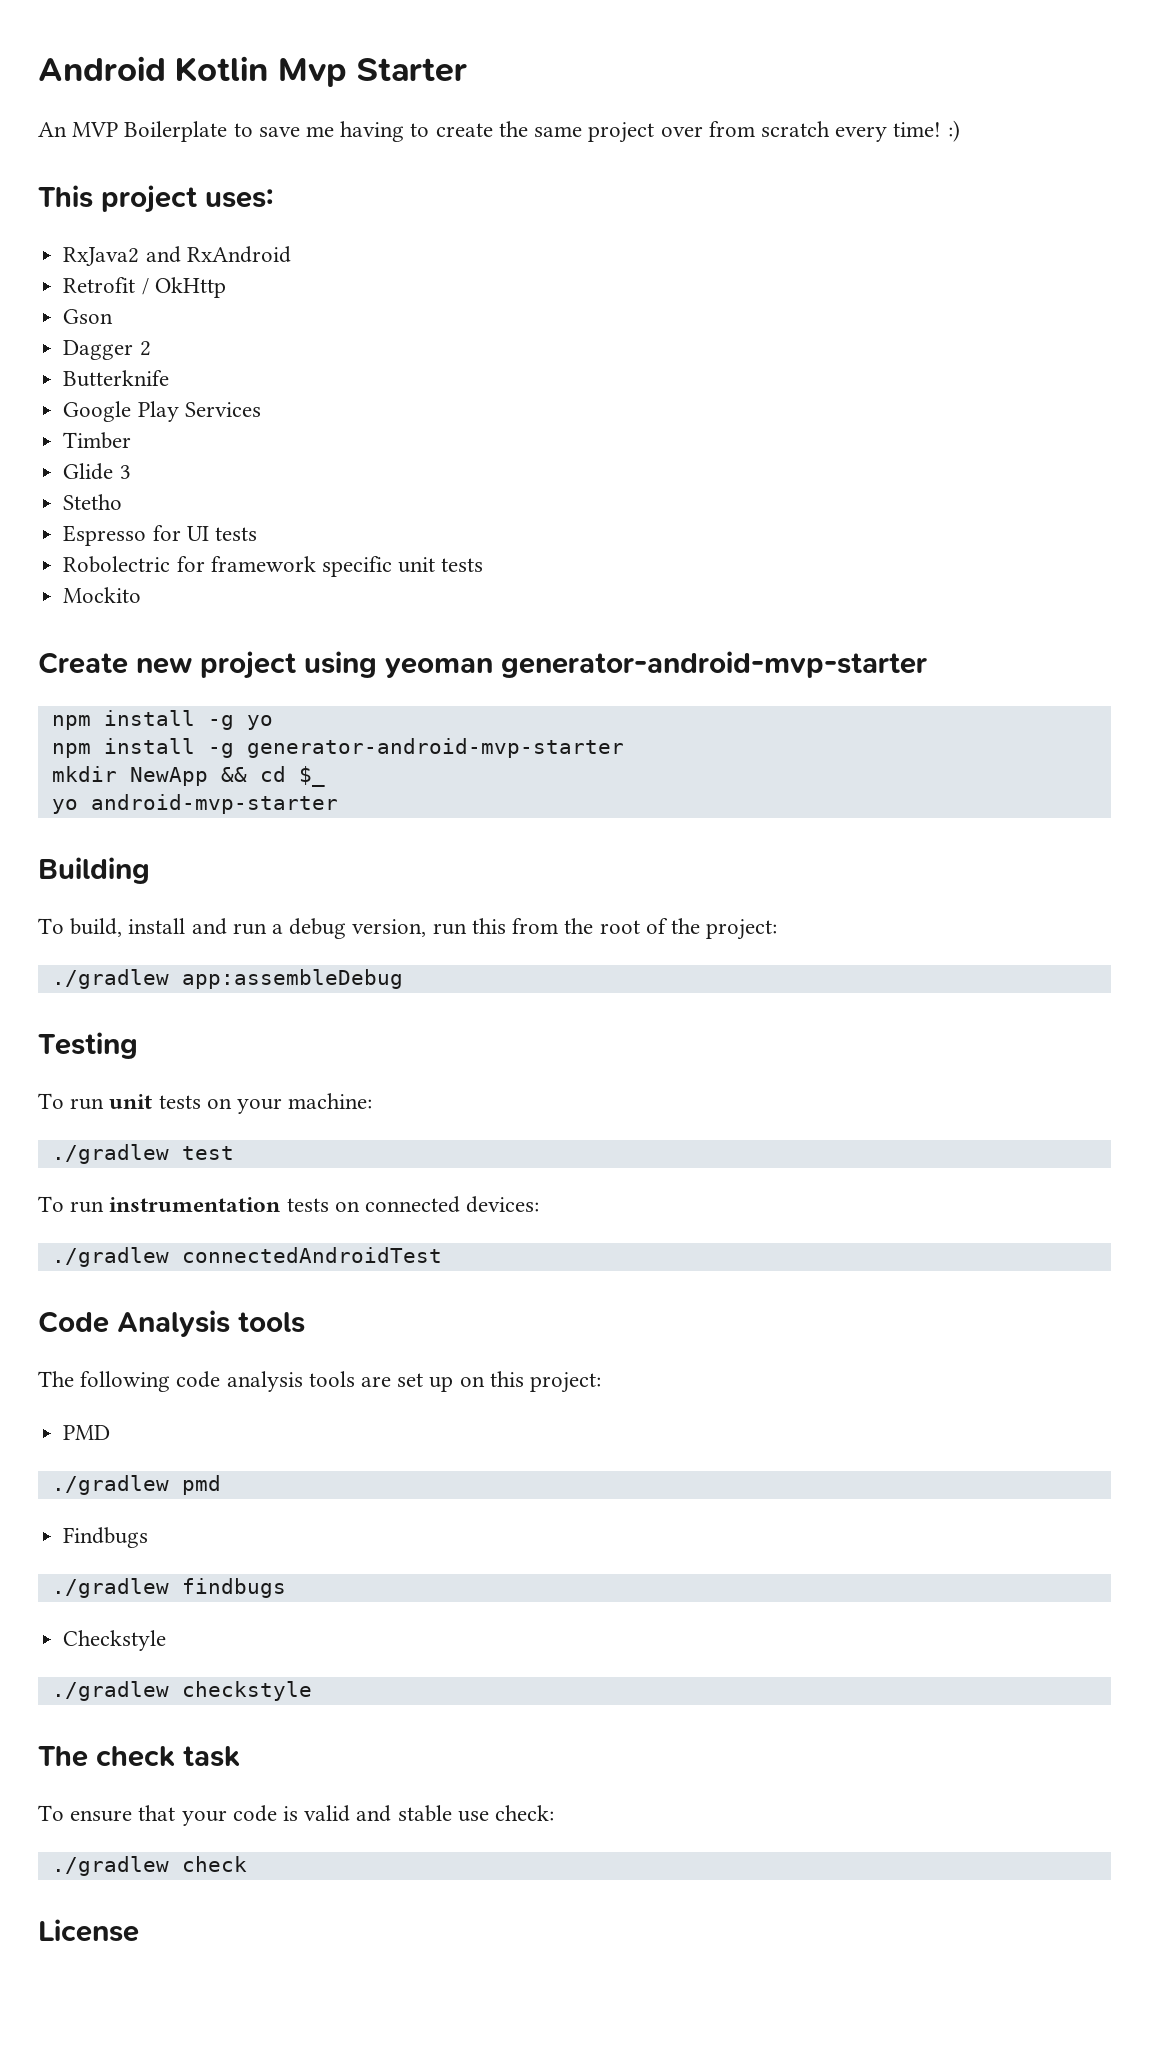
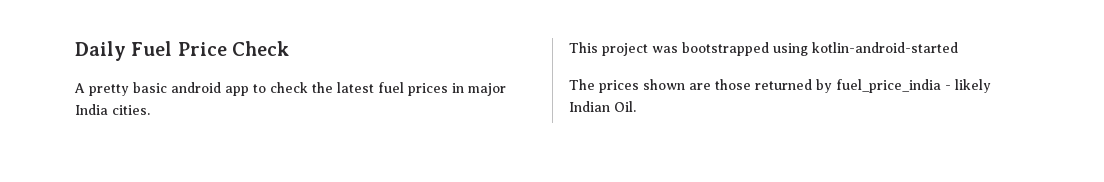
- Android Kotlin Mvp Starter
- An MVP Boilerplate to save me having to create the same project over from scratch every time! :)
- This project uses:
- RxJava2 and RxAndroid
- Retrofit / OkHttp
- Gson
- Dagger 2
- Butterknife
- Google Play Services
- Timber
- Glide 3
- Stetho
- Espresso for UI tests
- Robolectric for framework specific unit tests
- Mockito
- Create new project using yeoman generator-android-mvp-starter
- npm install -g yo
- npm install -g generator-android-mvp-starter
- mkdir NewApp && cd $_
- yo android-mvp-starter
- Building
- To build, install and run a debug version, run this from the root of the project:
- ./gradlew app:assembleDebug
- Testing
- To run unit tests on your machine:
- ./gradlew test
- To run instrumentation tests on connected devices:
- ./gradlew connectedAndroidTest
- Code Analysis tools
- The following code analysis tools are set up on this project:
- PMD
- ./gradlew pmd
- Findbugs
- ./gradlew findbugs
- Checkstyle
- ./gradlew checkstyle
- The check task
- To ensure that your code is valid and stable use check:
- ./gradlew check
- License
+ Daily Fuel Price Check
+ A pretty basic android app to check the latest fuel prices in major India cities.
+ This project was bootstrapped using kotlin-android-started
+ The prices shown are those returned by fuel_price_india - likely Indian Oil.

